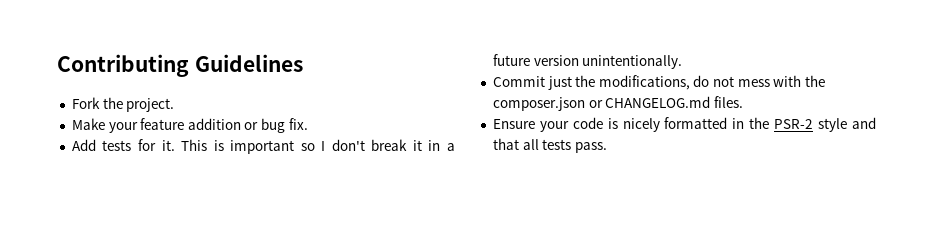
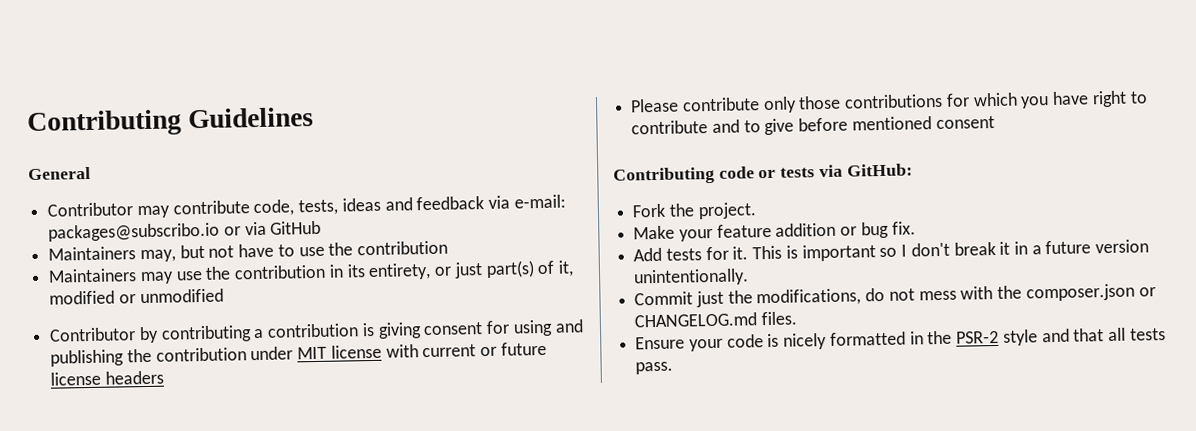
+ General
+ Contributor may contribute code, tests, ideas and feedback via e-mail: packages@subscribo.io or via GitHub
+ Maintainers may, but not have to use the contribution
+ Maintainers may use the contribution in its entirety, or just part(s) of it, modified or unmodified
+ Contributor by contributing a contribution is giving consent for using and publishing the contribution under MIT license with current or future license headers
+ Please contribute only those contributions for which you have right to contribute and to give before mentioned consent
+ Contributing code or tests via GitHub:

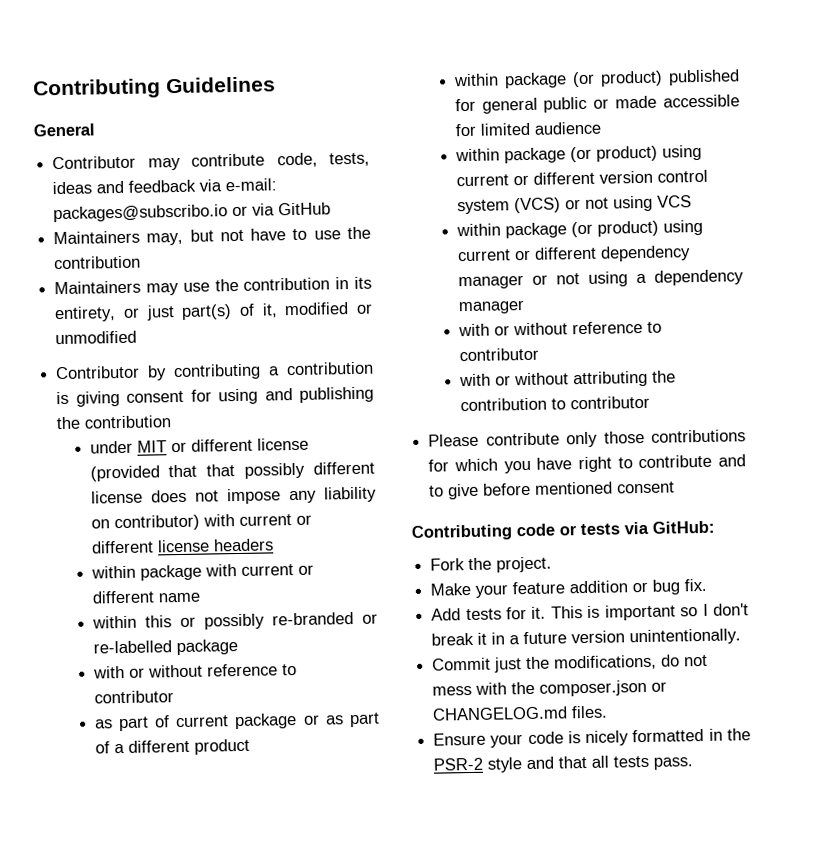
- Contributor by contributing a contribution is giving consent for using and publishing the contribution under MIT license with current or future license headers
+ Contributor by contributing a contribution is giving consent for using and publishing the contribution
+ under MIT or different license (provided that that possibly different license does not impose any liability on contributor) with current or different license headers
+ within package with current or different name
+ within this or possibly re-branded or re-labelled package
+ with or without reference to contributor
+ as part of current package or as part of a different product
+ within package (or product) published for general public or made accessible for limited audience
+ within package (or product) using current or different version control system (VCS) or not using VCS
+ within package (or product) using current or different dependency manager or not using a dependency manager
+ with or without reference to contributor
+ with or without attributing the contribution to contributor

